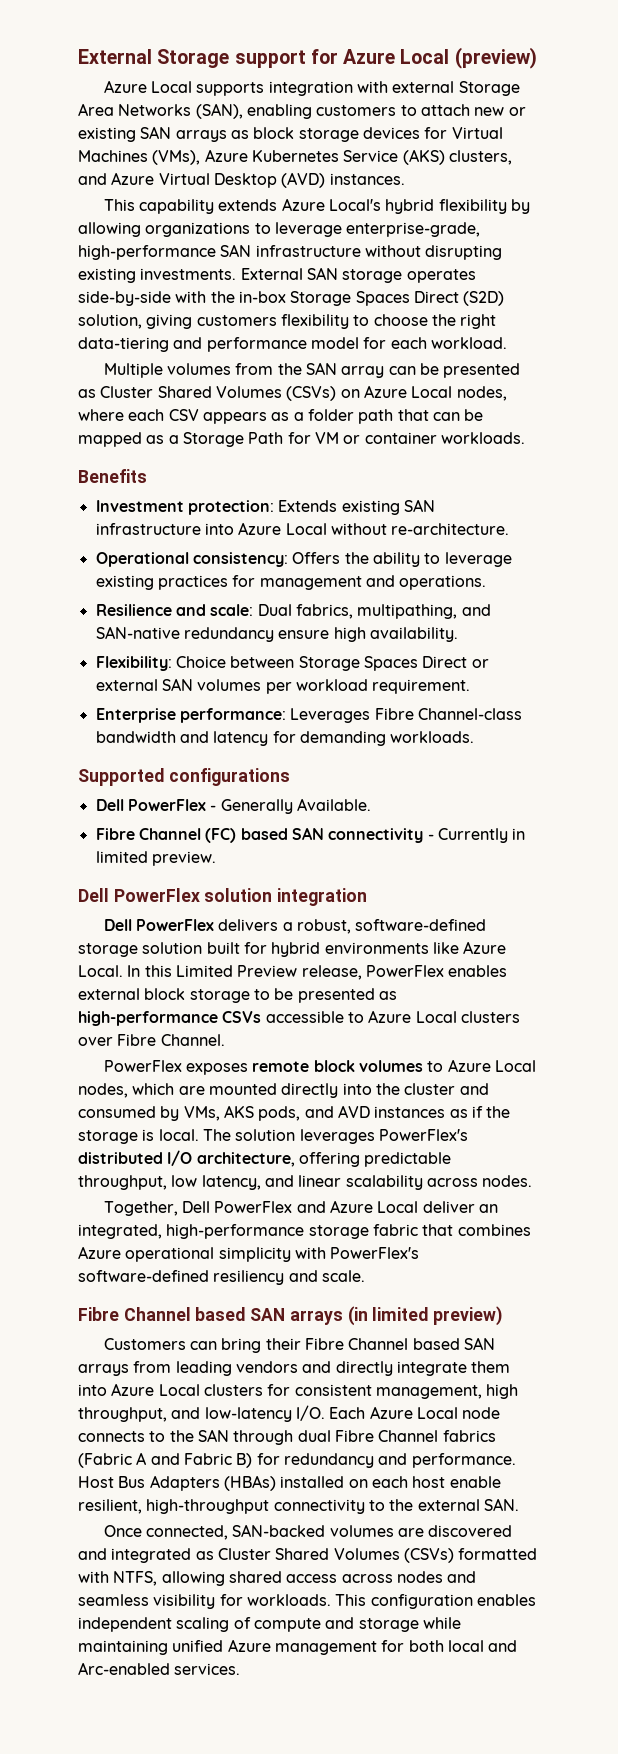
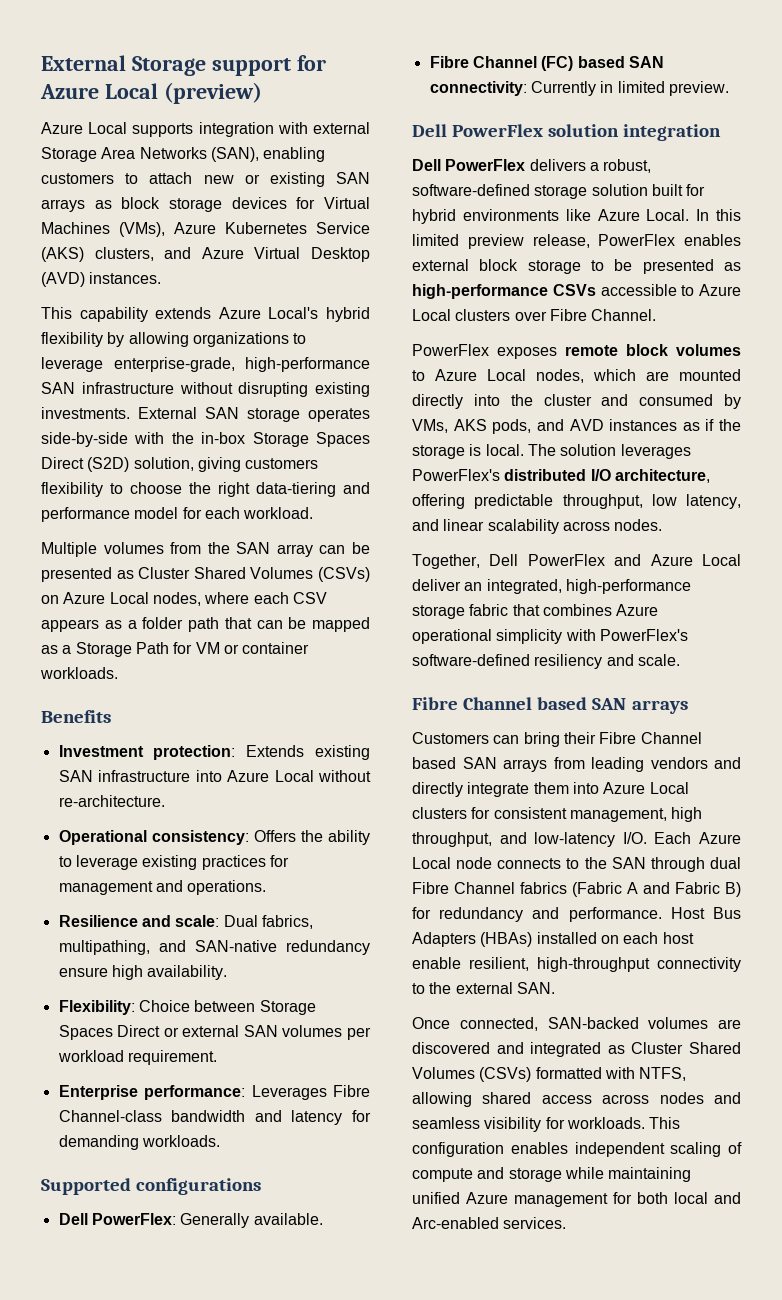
- Dell PowerFlex - Generally Available.
+ Dell PowerFlex: Generally available.
- Fibre Channel (FC) based SAN connectivity - Currently in limited preview.
+ Fibre Channel (FC) based SAN connectivity: Currently in limited preview.
- In this Limited Preview release, PowerFlex enables external block storage to be presented as high-performance CSVs accessible to Azure Local clusters over Fibre Channel.
+ In this limited preview release, PowerFlex enables external block storage to be presented as high-performance CSVs accessible to Azure Local clusters over Fibre Channel.
  Together, Dell PowerFlex and Azure Local deliver an integrated, high-performance storage fabric that combines Azure operational simplicity with PowerFlex's software-defined resiliency and scale.
- Fibre Channel based SAN arrays (in limited preview)
+ Fibre Channel based SAN arrays

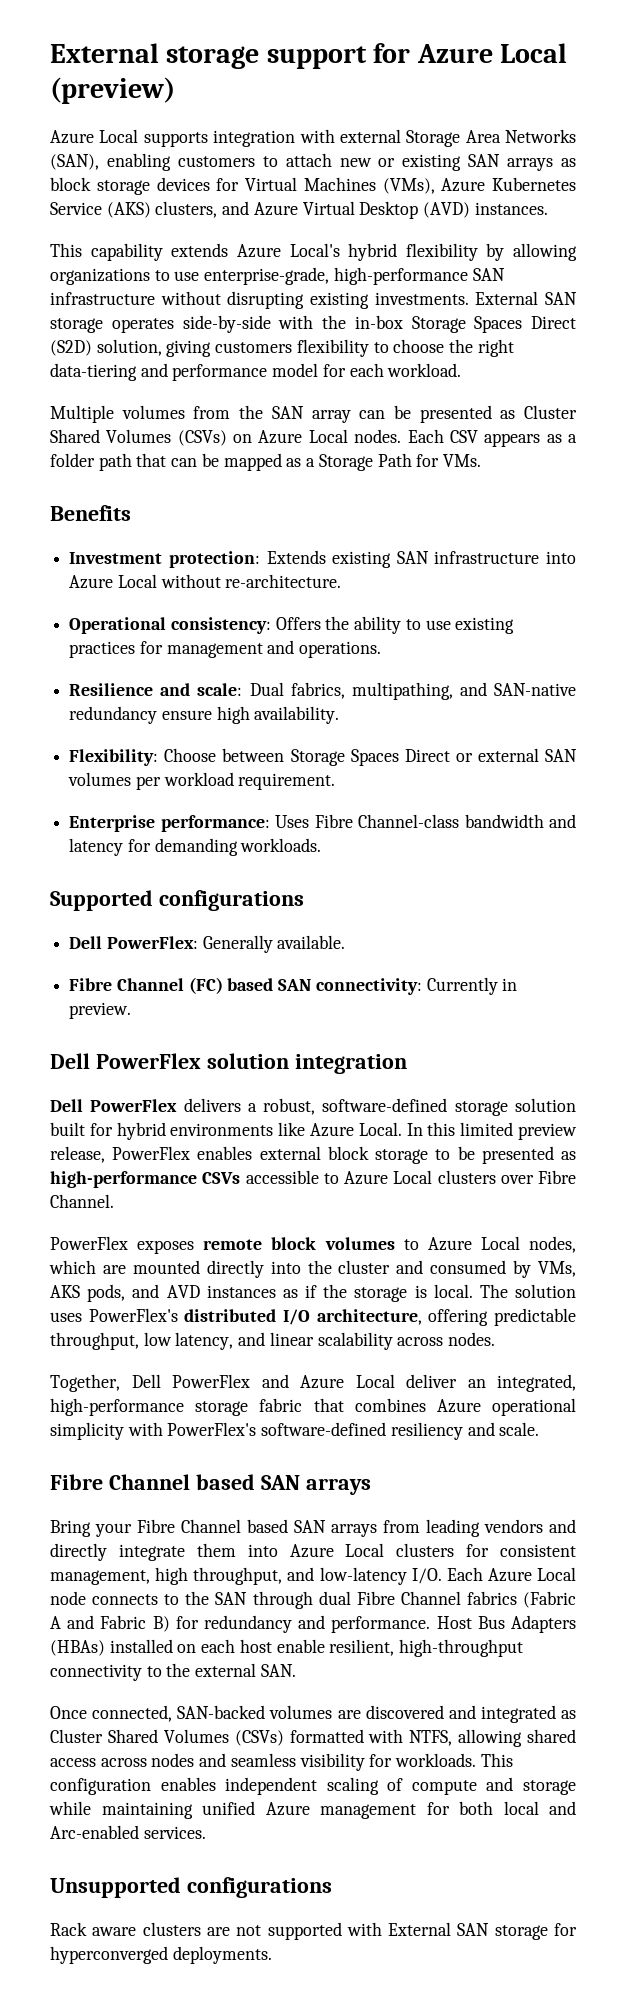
- External Storage support for Azure Local (preview)
+ External storage support for Azure Local (preview)
- This capability extends Azure Local's hybrid flexibility by allowing organizations to leverage enterprise-grade, high-performance SAN infrastructure without disrupting existing investments.
+ This capability extends Azure Local's hybrid flexibility by allowing organizations to use enterprise-grade, high-performance SAN infrastructure without disrupting existing investments.
- Multiple volumes from the SAN array can be presented as Cluster Shared Volumes (CSVs) on Azure Local nodes, where each CSV appears as a folder path that can be mapped as a Storage Path for VM or container workloads.
+ Multiple volumes from the SAN array can be presented as Cluster Shared Volumes (CSVs) on Azure Local nodes. Each CSV appears as a folder path that can be mapped as a Storage Path for VMs.
- Operational consistency: Offers the ability to leverage existing practices for management and operations.
+ Operational consistency: Offers the ability to use existing practices for management and operations.
- Flexibility: Choice between Storage Spaces Direct or external SAN volumes per workload requirement.
+ Flexibility: Choose between Storage Spaces Direct or external SAN volumes per workload requirement.
- Enterprise performance: Leverages Fibre Channel-class bandwidth and latency for demanding workloads.
+ Enterprise performance: Uses Fibre Channel-class bandwidth and latency for demanding workloads.
- Fibre Channel (FC) based SAN connectivity: Currently in limited preview.
+ Fibre Channel (FC) based SAN connectivity: Currently in preview.
- The solution leverages PowerFlex's distributed I/O architecture, offering predictable throughput, low latency, and linear scalability across nodes.
+ The solution uses PowerFlex's distributed I/O architecture, offering predictable throughput, low latency, and linear scalability across nodes.
- Customers can bring their Fibre Channel based SAN arrays from leading vendors and directly integrate them into Azure Local clusters for consistent management, high throughput, and low-latency I/O. Each Azure Local node connects to the SAN through dual Fibre Channel fabrics (Fabric A and Fabric B) for redundancy and performance.
+ Bring your Fibre Channel based SAN arrays from leading vendors and directly integrate them into Azure Local clusters for consistent management, high throughput, and low-latency I/O. Each Azure Local node connects to the SAN through dual Fibre Channel fabrics (Fabric A and Fabric B) for redundancy and performance.
+ Unsupported configurations
+ Rack aware clusters are not supported with External SAN storage for hyperconverged deployments.

